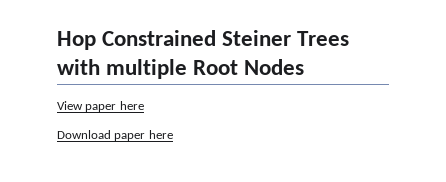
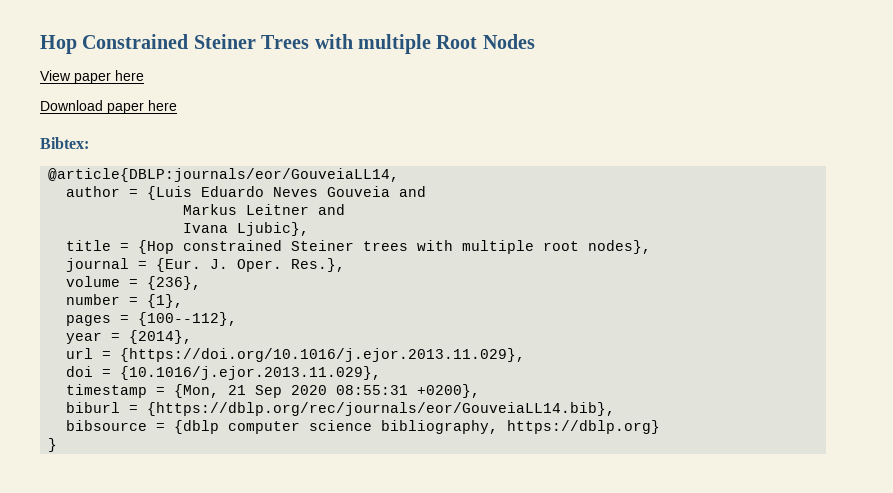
+ Bibtex:
+ @article{DBLP:journals/eor/GouveiaLL14,
+ author = {Luis Eduardo Neves Gouveia and
+ Markus Leitner and
+ Ivana Ljubic},
+ title = {Hop constrained Steiner trees with multiple root nodes},
+ journal = {Eur. J. Oper. Res.},
+ volume = {236},
+ number = {1},
+ pages = {100--112},
+ year = {2014},
+ url = {https://doi.org/10.1016/j.ejor.2013.11.029},
+ doi = {10.1016/j.ejor.2013.11.029},
+ timestamp = {Mon, 21 Sep 2020 08:55:31 +0200},
+ biburl = {https://dblp.org/rec/journals/eor/GouveiaLL14.bib},
+ bibsource = {dblp computer science bibliography, https://dblp.org}
+ }

